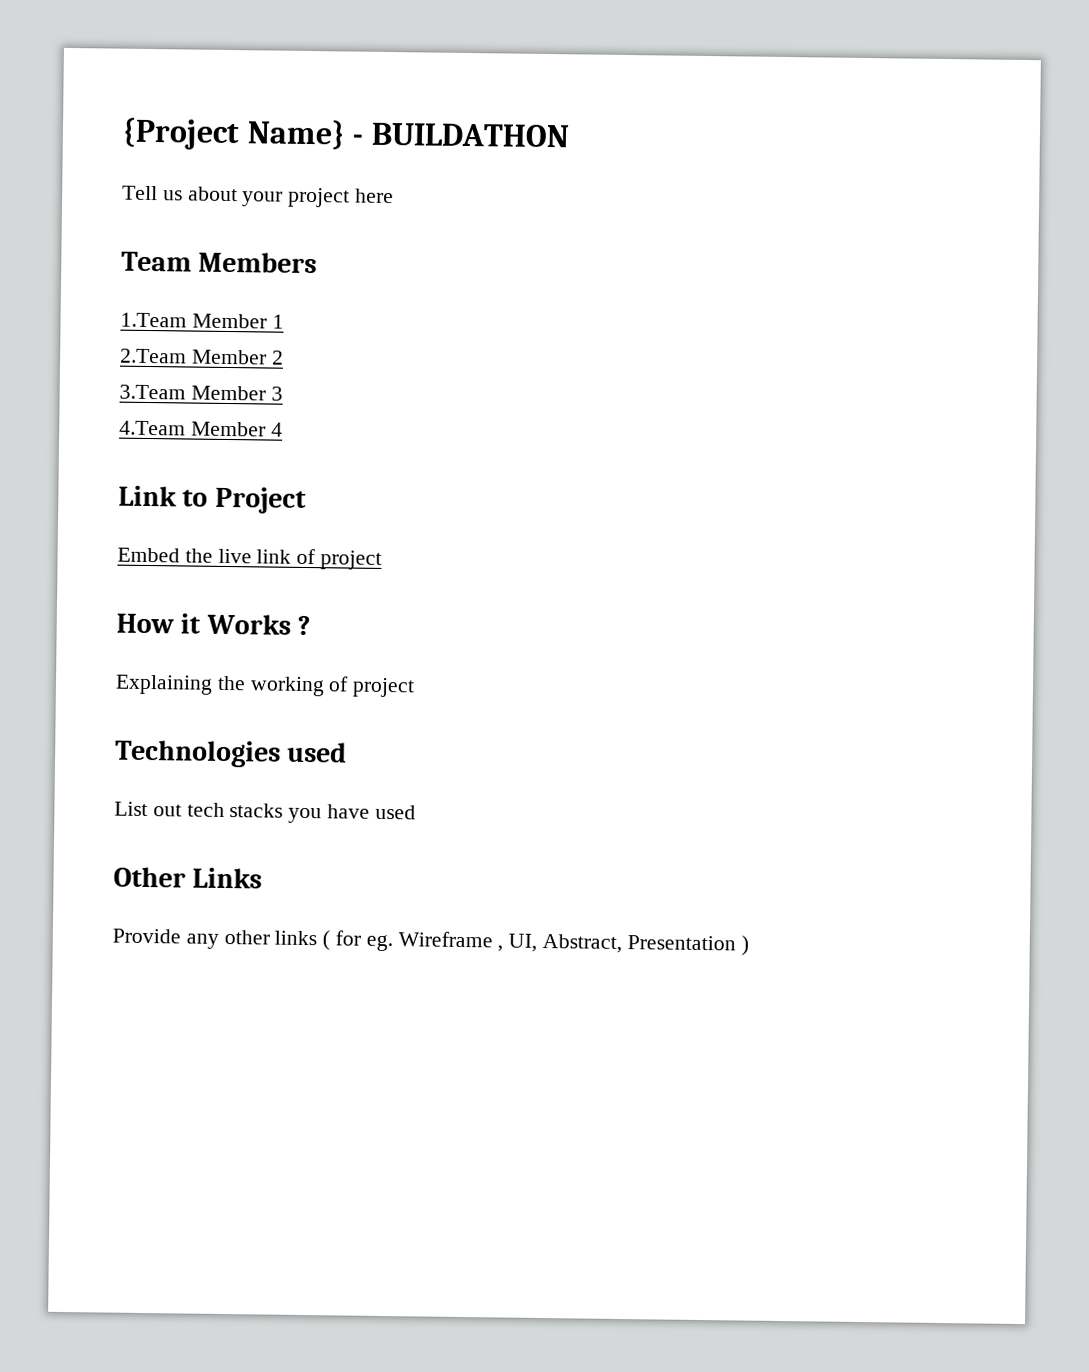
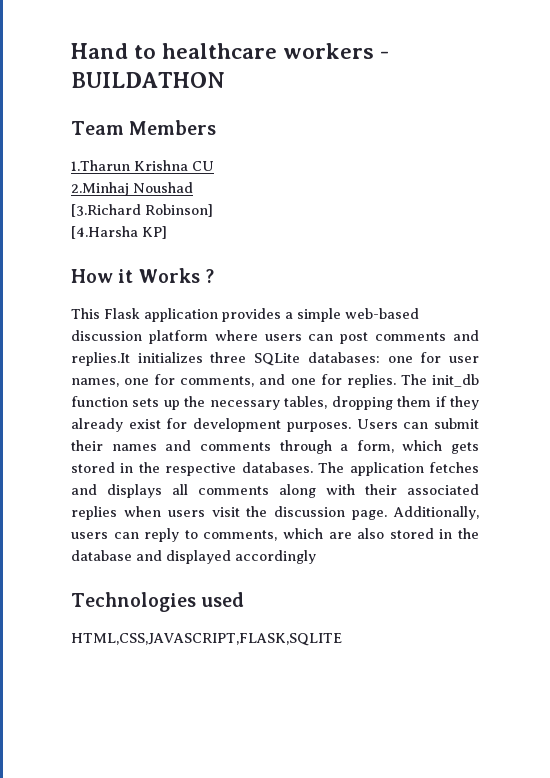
- {Project Name} - BUILDATHON
- Tell us about your project here
+ Hand to healthcare workers - BUILDATHON
  Team Members
- 1.Team Member 1
- 2.Team Member 2
- 3.Team Member 3
- 4.Team Member 4
- Link to Project
- Embed the live link of project
+ 1.Tharun Krishna CU
+ 2.Minhaj Noushad
+ [3.Richard Robinson]
+ [4.Harsha KP]
  How it Works ?
- Explaining the working of project
+ This Flask application provides a simple web-based discussion platform where users can post comments and replies.It initializes three SQLite databases: one for user names, one for comments, and one for replies. The init_db function sets up the necessary tables, dropping them if they already exist for development purposes. Users can submit their names and comments through a form, which gets stored in the respective databases. The application fetches and displays all comments along with their associated replies when users visit the discussion page. Additionally, users can reply to comments, which are also stored in the database and displayed accordingly
  Technologies used
- List out tech stacks you have used
- Other Links
- Provide any other links ( for eg. Wireframe , UI, Abstract, Presentation )
+ HTML,CSS,JAVASCRIPT,FLASK,SQLITE

